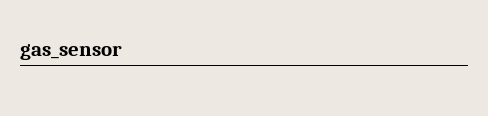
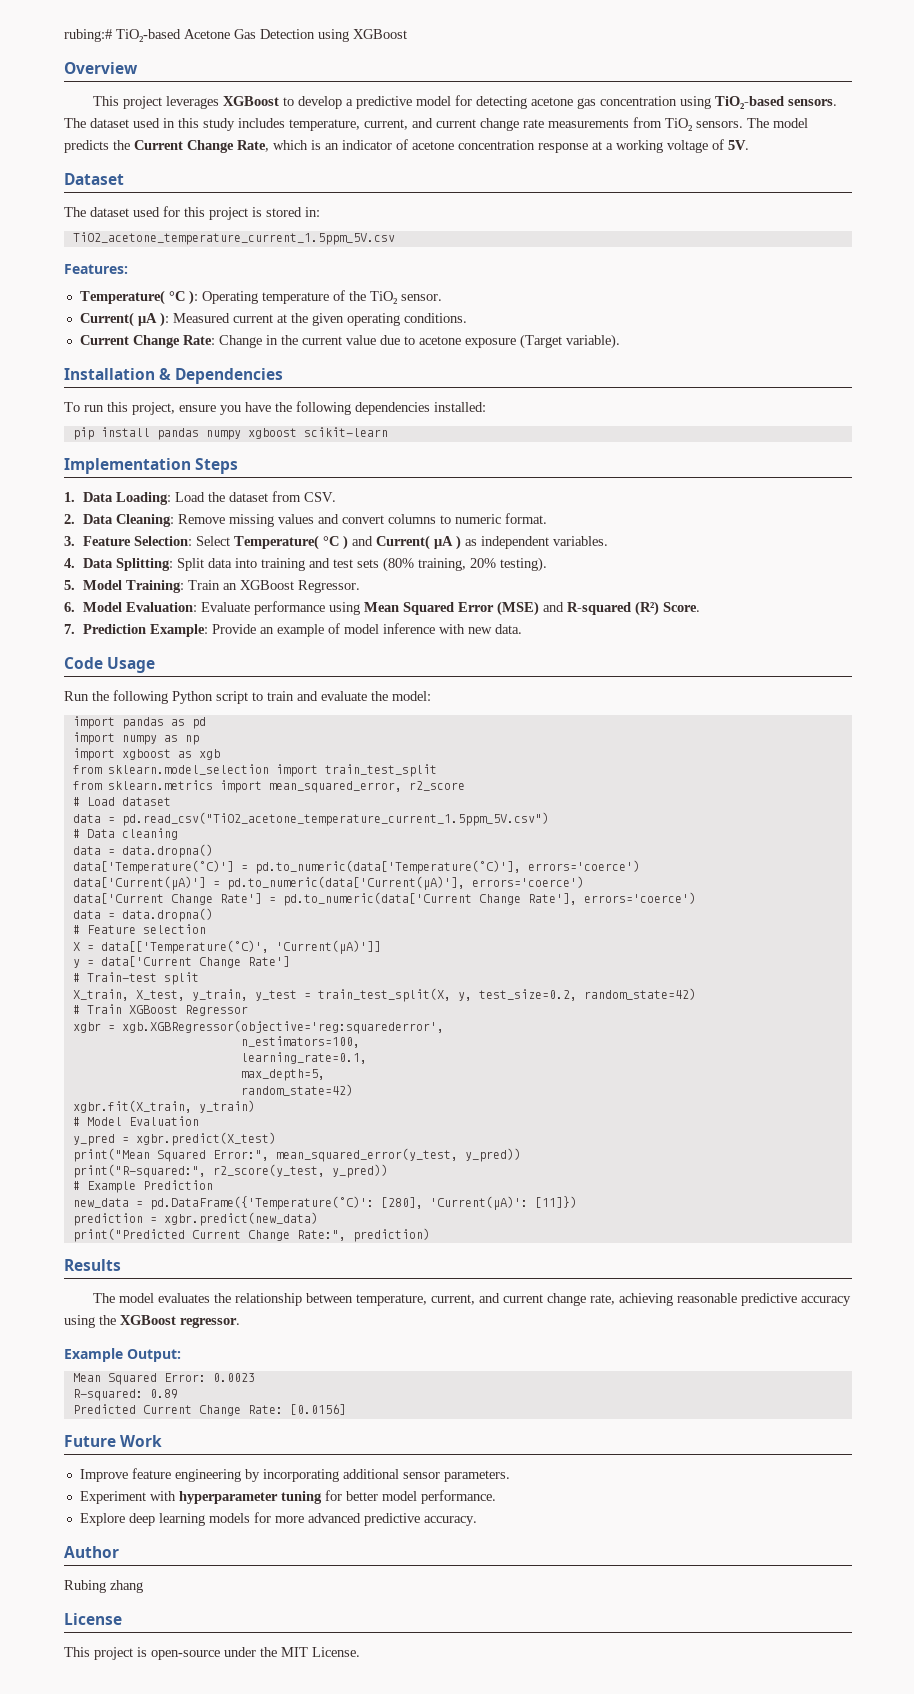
- gas_sensor
+ rubing:# TiO₂-based Acetone Gas Detection using XGBoost
+ Overview
+ This project leverages XGBoost to develop a predictive model for detecting acetone gas concentration using TiO₂-based sensors. The dataset used in this study includes temperature, current, and current change rate measurements from TiO₂ sensors. The model predicts the Current Change Rate, which is an indicator of acetone concentration response at a working voltage of 5V.
+ Dataset
+ The dataset used for this project is stored in:
+ TiO2_acetone_temperature_current_1.5ppm_5V.csv
+ Features:
+ Temperature( °C ): Operating temperature of the TiO₂ sensor.
+ Current( μA ): Measured current at the given operating conditions.
+ Current Change Rate: Change in the current value due to acetone exposure (Target variable).
+ Installation & Dependencies
+ To run this project, ensure you have the following dependencies installed:
+ pip install pandas numpy xgboost scikit-learn
+ Implementation Steps
+ 1. Data Loading: Load the dataset from CSV.
+ 2. Data Cleaning: Remove missing values and convert columns to numeric format.
+ 3. Feature Selection: Select Temperature( °C ) and Current( μA ) as independent variables.
+ 4. Data Splitting: Split data into training and test sets (80% training, 20% testing).
+ 5. Model Training: Train an XGBoost Regressor.
+ 6. Model Evaluation: Evaluate performance using Mean Squared Error (MSE) and R-squared (R²) Score.
+ 7. Prediction Example: Provide an example of model inference with new data.
+ Code Usage
+ Run the following Python script to train and evaluate the model:
+ import pandas as pd
+ import numpy as np
+ import xgboost as xgb
+ from sklearn.model_selection import train_test_split
+ from sklearn.metrics import mean_squared_error, r2_score
+ # Load dataset
+ data = pd.read_csv("TiO2_acetone_temperature_current_1.5ppm_5V.csv")
+ # Data cleaning
+ data = data.dropna()
+ data['Temperature(°C)'] = pd.to_numeric(data['Temperature(°C)'], errors='coerce')
+ data['Current(μA)'] = pd.to_numeric(data['Current(μA)'], errors='coerce')
+ data['Current Change Rate'] = pd.to_numeric(data['Current Change Rate'], errors='coerce')
+ data = data.dropna()
+ # Feature selection
+ X = data[['Temperature(°C)', 'Current(μA)']]
+ y = data['Current Change Rate']
+ # Train-test split
+ X_train, X_test, y_train, y_test = train_test_split(X, y, test_size=0.2, random_state=42)
+ # Train XGBoost Regressor
+ xgbr = xgb.XGBRegressor(objective='reg:squarederror',
+ n_estimators=100,
+ learning_rate=0.1,
+ max_depth=5,
+ random_state=42)
+ xgbr.fit(X_train, y_train)
+ # Model Evaluation
+ y_pred = xgbr.predict(X_test)
+ print("Mean Squared Error:", mean_squared_error(y_test, y_pred))
+ print("R-squared:", r2_score(y_test, y_pred))
+ # Example Prediction
+ new_data = pd.DataFrame({'Temperature(°C)': [280], 'Current(μA)': [11]})
+ prediction = xgbr.predict(new_data)
+ print("Predicted Current Change Rate:", prediction)
+ Results
+ The model evaluates the relationship between temperature, current, and current change rate, achieving reasonable predictive accuracy using the XGBoost regressor.
+ Example Output:
+ Mean Squared Error: 0.0023
+ R-squared: 0.89
+ Predicted Current Change Rate: [0.0156]
+ Future Work
+ Improve feature engineering by incorporating additional sensor parameters.
+ Experiment with hyperparameter tuning for better model performance.
+ Explore deep learning models for more advanced predictive accuracy.
+ Author
+ Rubing zhang
+ License
+ This project is open-source under the MIT License.

